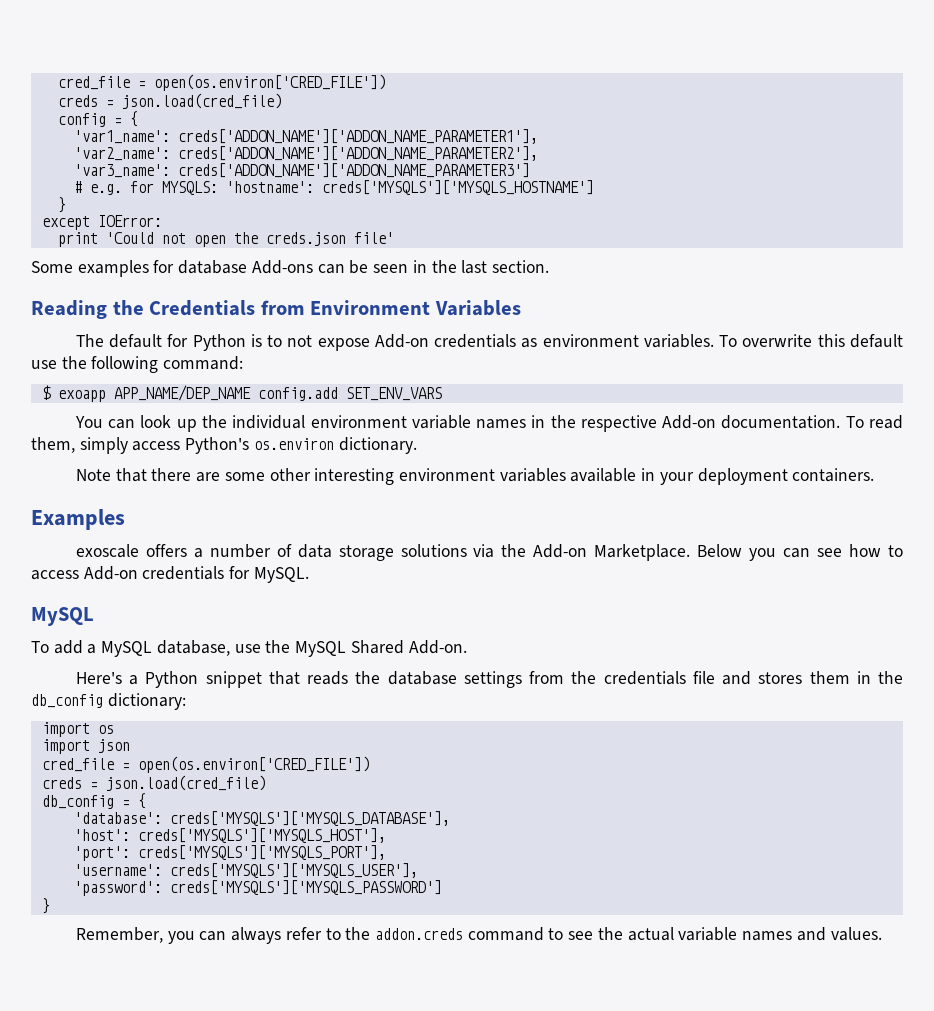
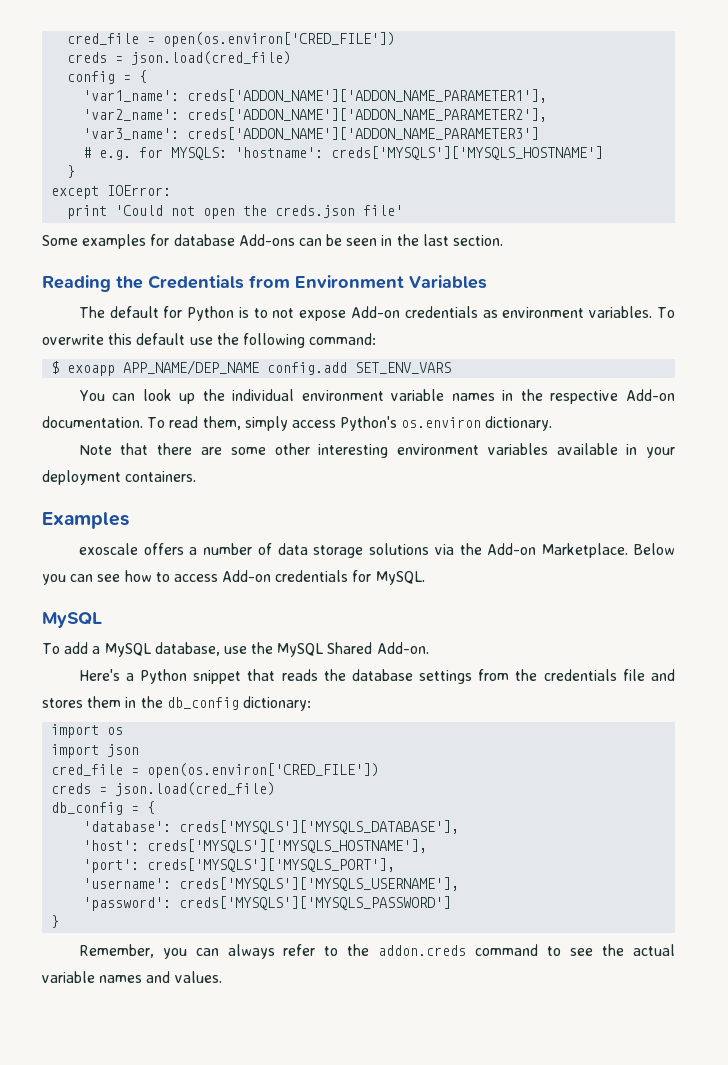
- 'host': creds['MYSQLS']['MYSQLS_HOST'],
+ 'host': creds['MYSQLS']['MYSQLS_HOSTNAME'],
- 'username': creds['MYSQLS']['MYSQLS_USER'],
+ 'username': creds['MYSQLS']['MYSQLS_USERNAME'],

